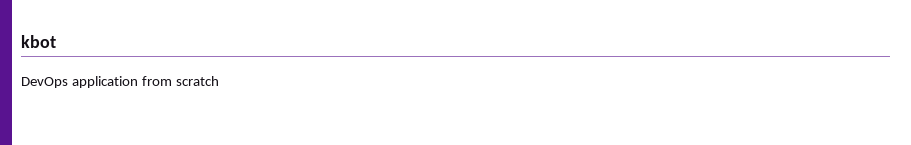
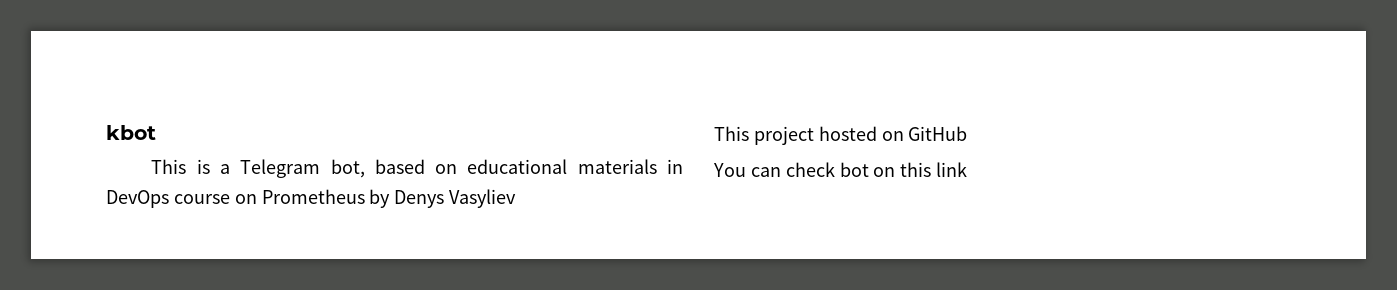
- DevOps application from scratch
+ This is a Telegram bot, based on educational materials in DevOps course on Prometheus by Denys Vasyliev
+ This project hosted on GitHub
+ You can check bot on this link

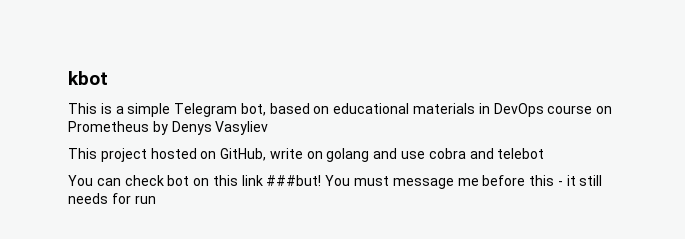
- This is a Telegram bot, based on educational materials in DevOps course on Prometheus by Denys Vasyliev
+ This is a simple Telegram bot, based on educational materials in DevOps course on Prometheus by Denys Vasyliev
- This project hosted on GitHub
+ This project hosted on GitHub, write on golang and use cobra and telebot
- You can check bot on this link
+ You can check bot on this link ###but! You must message me before this - it still needs for run

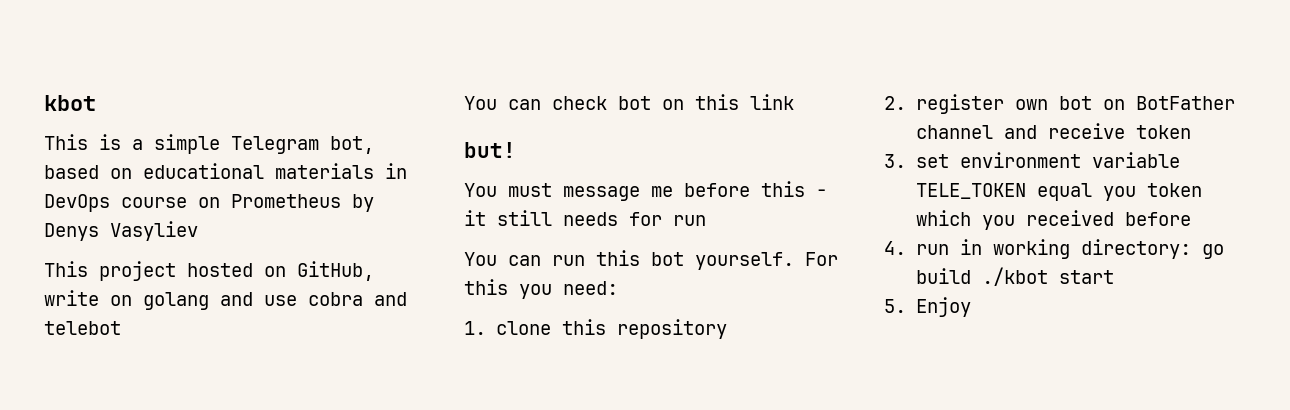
- You can check bot on this link ###but! You must message me before this - it still needs for run
+ You can check bot on this link
+ but!
+ You must message me before this - it still needs for run
+ You can run this bot yourself. For this you need:
+ 1. clone this repository
+ 2. register own bot on BotFather channel and receive token
+ 3. set environment variable TELE_TOKEN equal you token which you received before
+ 4. run in working directory: go build ./kbot start
+ 5. Enjoy

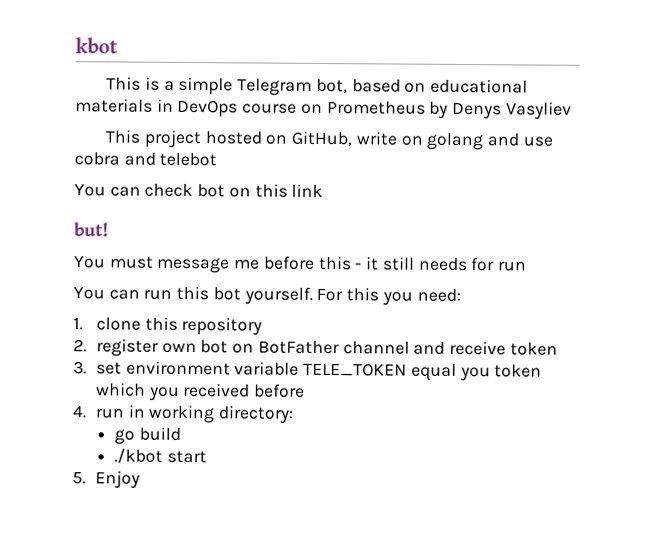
- 4. run in working directory: go build ./kbot start
+ 4. run in working directory:
+ go build
+ ./kbot start

